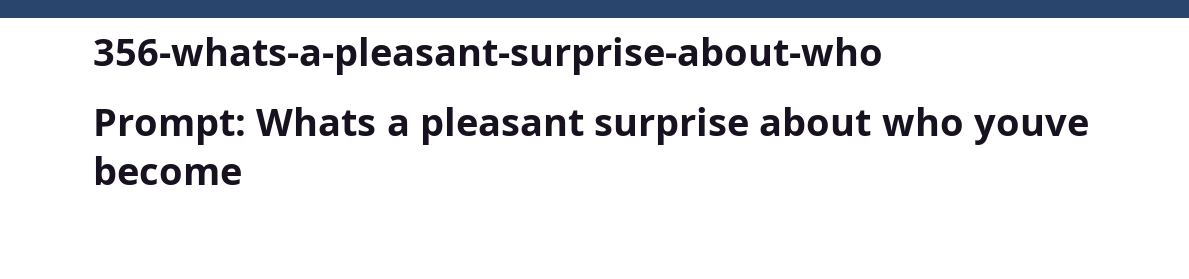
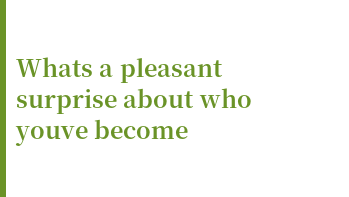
- 356-whats-a-pleasant-surprise-about-who
- Prompt: Whats a pleasant surprise about who youve become
+ Whats a pleasant surprise about who youve become

